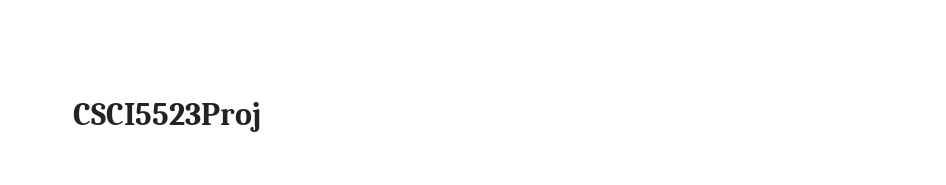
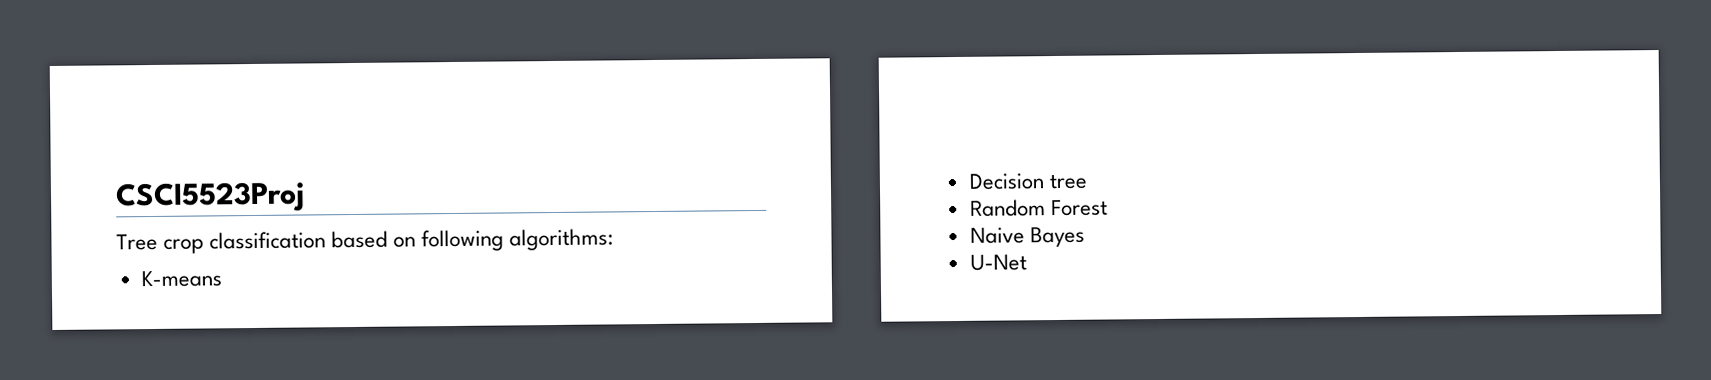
+ Tree crop classification based on following algorithms:
+ K-means
+ Decision tree
+ Random Forest
+ Naive Bayes
+ U-Net

